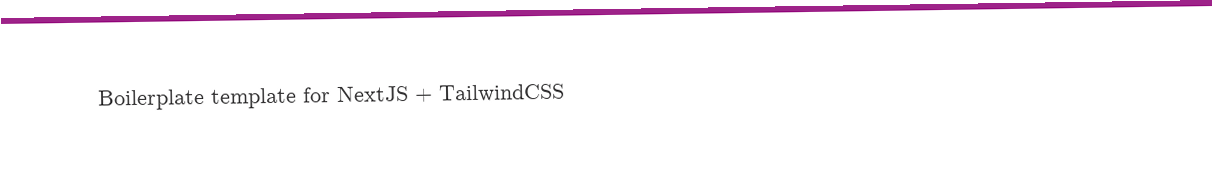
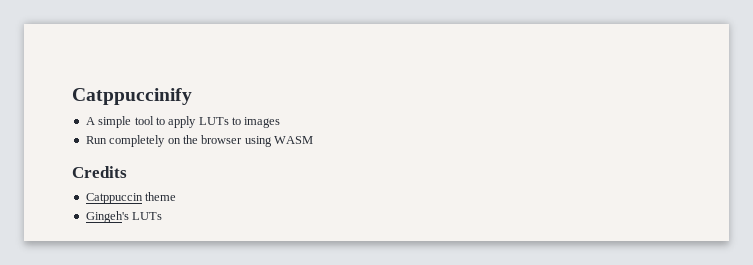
- Boilerplate template for NextJS + TailwindCSS
+ Catppuccinify
+ A simple tool to apply LUTs to images
+ Run completely on the browser using WASM
+ Credits
+ Catppuccin theme
+ Gingeh's LUTs

